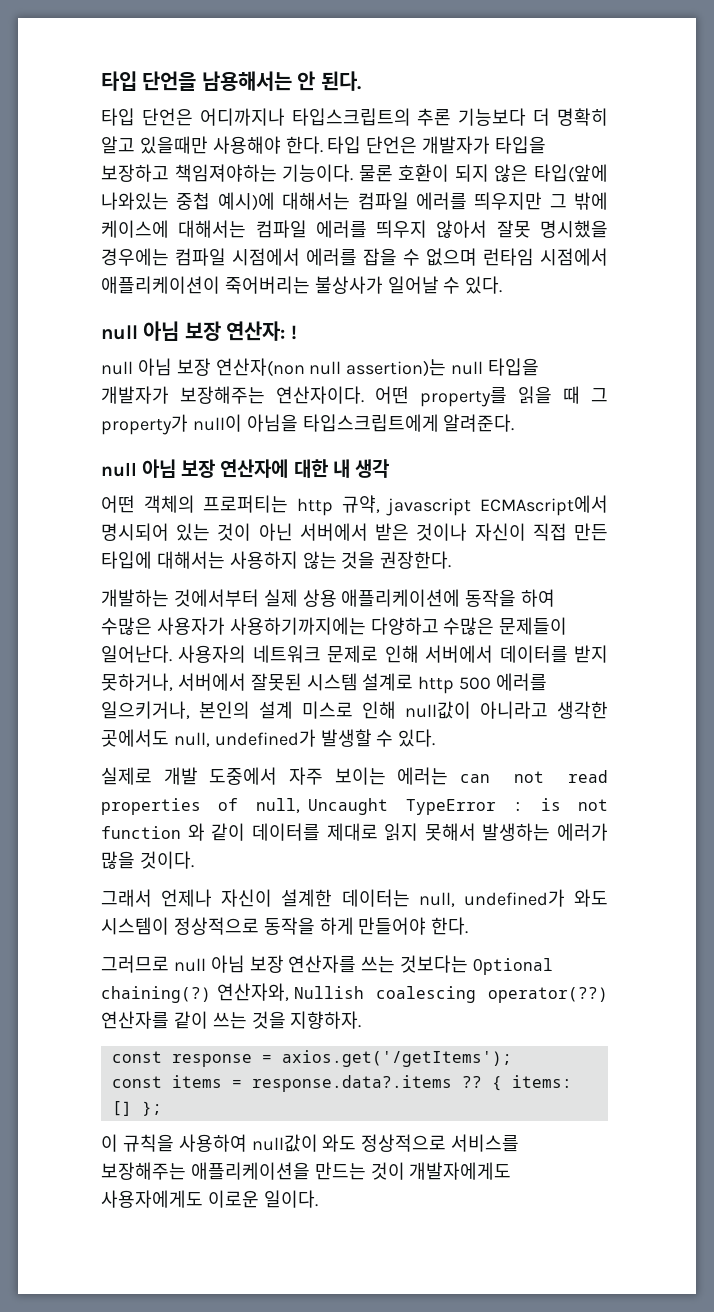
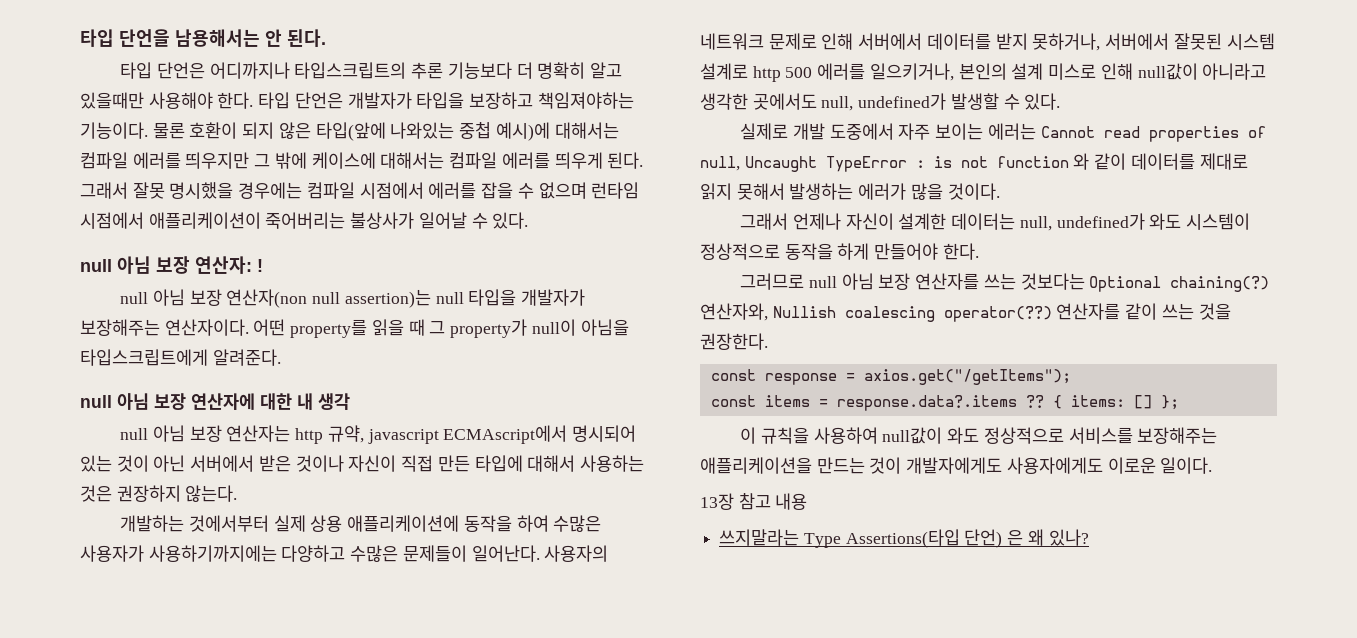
- 물론 호환이 되지 않은 타입(앞에 나와있는 중첩 예시)에 대해서는 컴파일 에러를 띄우지만 그 밖에 케이스에 대해서는 컴파일 에러를 띄우지 않아서 잘못 명시했을 경우에는 컴파일 시점에서 에러를 잡을 수 없으며 런타임 시점에서 애플리케이션이 죽어버리는 불상사가 일어날 수 있다.
+ 물론 호환이 되지 않은 타입(앞에 나와있는 중첩 예시)에 대해서는 컴파일 에러를 띄우지만 그 밖에 케이스에 대해서는 컴파일 에러를 띄우게 된다. 그래서 잘못 명시했을 경우에는 컴파일 시점에서 에러를 잡을 수 없으며 런타임 시점에서 애플리케이션이 죽어버리는 불상사가 일어날 수 있다.
- 어떤 객체의 프로퍼티는 http 규약, javascript ECMAscript에서 명시되어 있는 것이 아닌 서버에서 받은 것이나 자신이 직접 만든 타입에 대해서는 사용하지 않는 것을 권장한다.
+ null 아님 보장 연산자는 http 규약, javascript ECMAscript에서 명시되어 있는 것이 아닌 서버에서 받은 것이나 자신이 직접 만든 타입에 대해서 사용하는 것은 권장하지 않는다.
- 실제로 개발 도중에서 자주 보이는 에러는 can not read properties of null, Uncaught TypeError : is not function 와 같이 데이터를 제대로 읽지 못해서 발생하는 에러가 많을 것이다.
+ 실제로 개발 도중에서 자주 보이는 에러는 Cannot read properties of null, Uncaught TypeError : is not function 와 같이 데이터를 제대로 읽지 못해서 발생하는 에러가 많을 것이다.
- 연산자를 같이 쓰는 것을 지향하자.
+ 연산자를 같이 쓰는 것을 권장한다.
- const response = axios.get('/getItems');
+ const response = axios.get("/getItems");
+ 13장 참고 내용
+ 쓰지말라는 Type Assertions(타입 단언) 은 왜 있나?

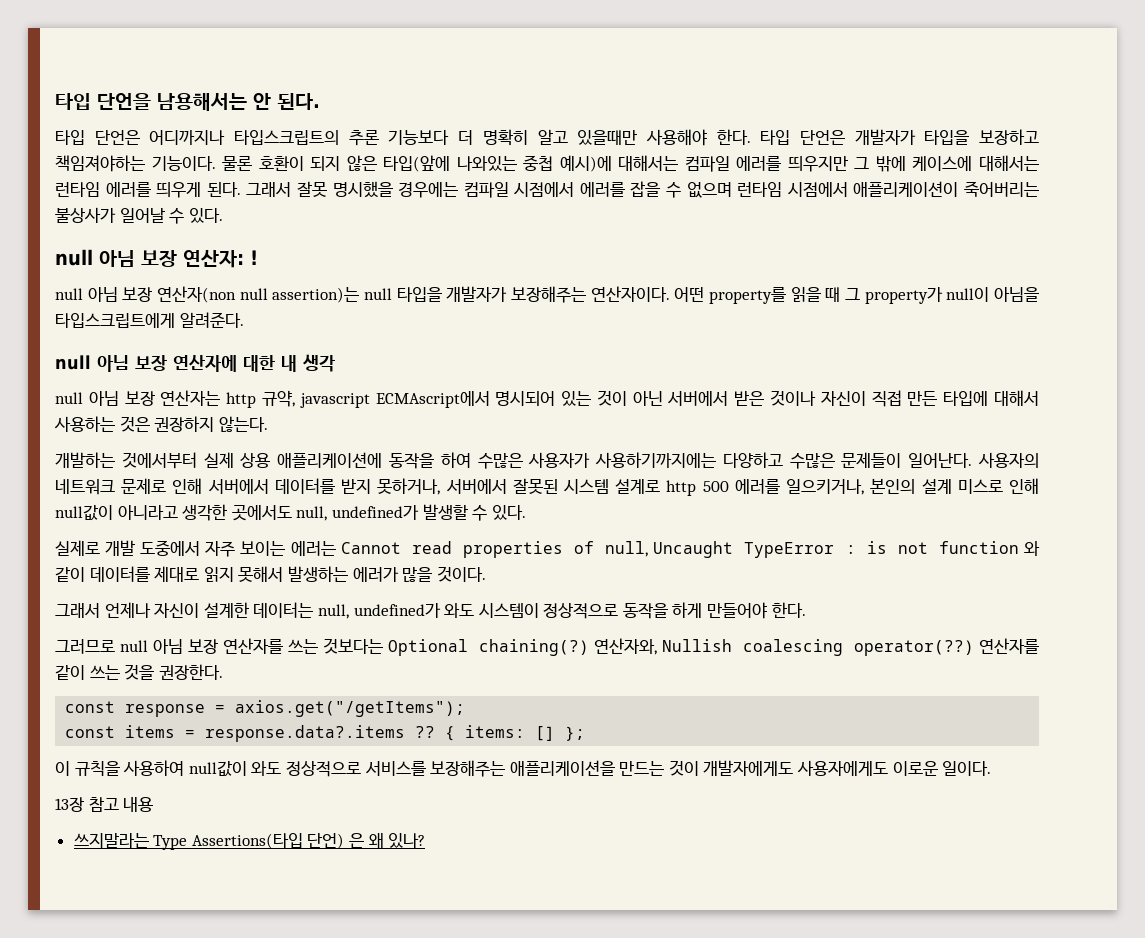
- 물론 호환이 되지 않은 타입(앞에 나와있는 중첩 예시)에 대해서는 컴파일 에러를 띄우지만 그 밖에 케이스에 대해서는 컴파일 에러를 띄우게 된다.
+ 물론 호환이 되지 않은 타입(앞에 나와있는 중첩 예시)에 대해서는 컴파일 에러를 띄우지만 그 밖에 케이스에 대해서는 런타임 에러를 띄우게 된다.

